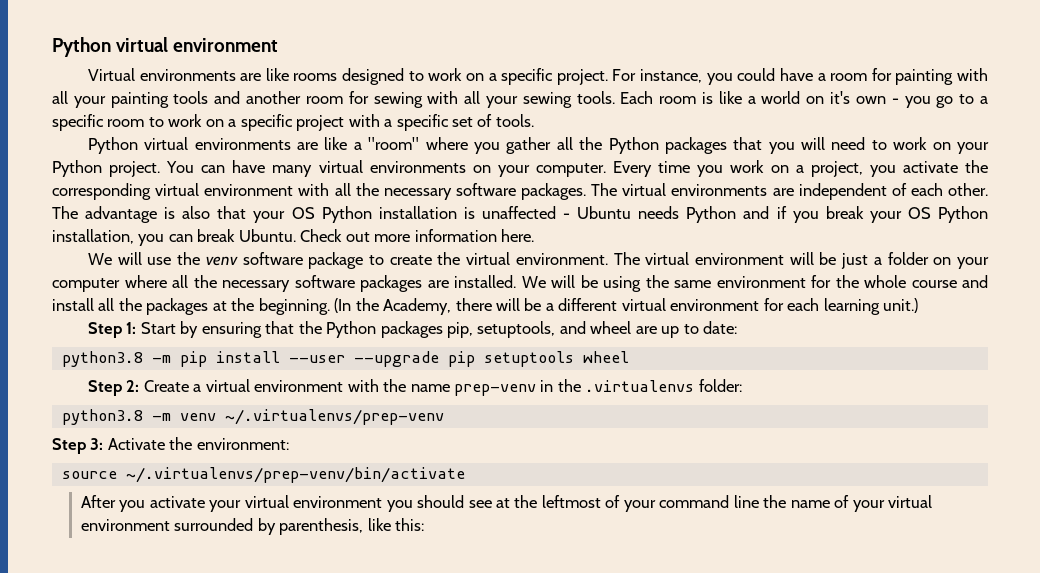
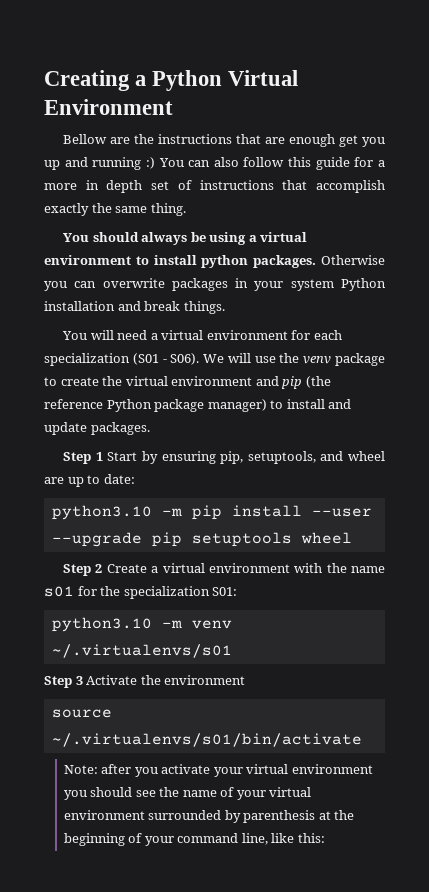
- Python virtual environment
- Virtual environments are like rooms designed to work on a specific project. For instance, you could have a room for painting with all your painting tools and another room for sewing with all your sewing tools. Each room is like a world on it's own - you go to a specific room to work on a specific project with a specific set of tools.
- Python virtual environments are like a "room" where you gather all the Python packages that you will need to work on your Python project. You can have many virtual environments on your computer. Every time you work on a project, you activate the corresponding virtual environment with all the necessary software packages. The virtual environments are independent of each other. The advantage is also that your OS Python installation is unaffected - Ubuntu needs Python and if you break your OS Python installation, you can break Ubuntu. Check out more information here.
- We will use the venv software package to create the virtual environment. The virtual environment will be just a folder on your computer where all the necessary software packages are installed. We will be using the same environment for the whole course and install all the packages at the beginning. (In the Academy, there will be a different virtual environment for each learning unit.)
- Step 1: Start by ensuring that the Python packages pip, setuptools, and wheel are up to date:
+ Creating a Python Virtual Environment
+ Bellow are the instructions that are enough get you up and running :) You can also follow this guide for a more in depth set of instructions that accomplish exactly the same thing.
+ You should always be using a virtual environment to install python packages. Otherwise you can overwrite packages in your system Python installation and break things.
+ You will need a virtual environment for each specialization (S01 - S06). We will use the venv package to create the virtual environment and pip (the reference Python package manager) to install and update packages.
+ Step 1 Start by ensuring pip, setuptools, and wheel are up to date:
- python3.8 -m pip install --user --upgrade pip setuptools wheel
+ python3.10 -m pip install --user --upgrade pip setuptools wheel
- Step 2: Create a virtual environment with the name prep-venv in the .virtualenvs folder:
- python3.8 -m venv ~/.virtualenvs/prep-venv
- Step 3: Activate the environment:
+ Step 2 Create a virtual environment with the name s01 for the specialization S01:
+ python3.10 -m venv ~/.virtualenvs/s01
+ Step 3 Activate the environment
- source ~/.virtualenvs/prep-venv/bin/activate
- After you activate your virtual environment you should see at the leftmost of your command line the name of your virtual environment surrounded by parenthesis, like this:
+ source ~/.virtualenvs/s01/bin/activate
+ Note: after you activate your virtual environment you should see the name of your virtual environment surrounded by parenthesis at the beginning of your command line, like this:

